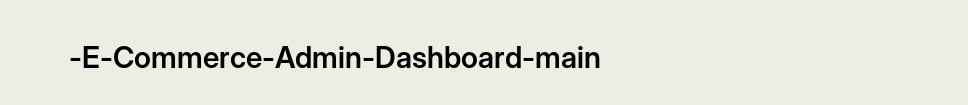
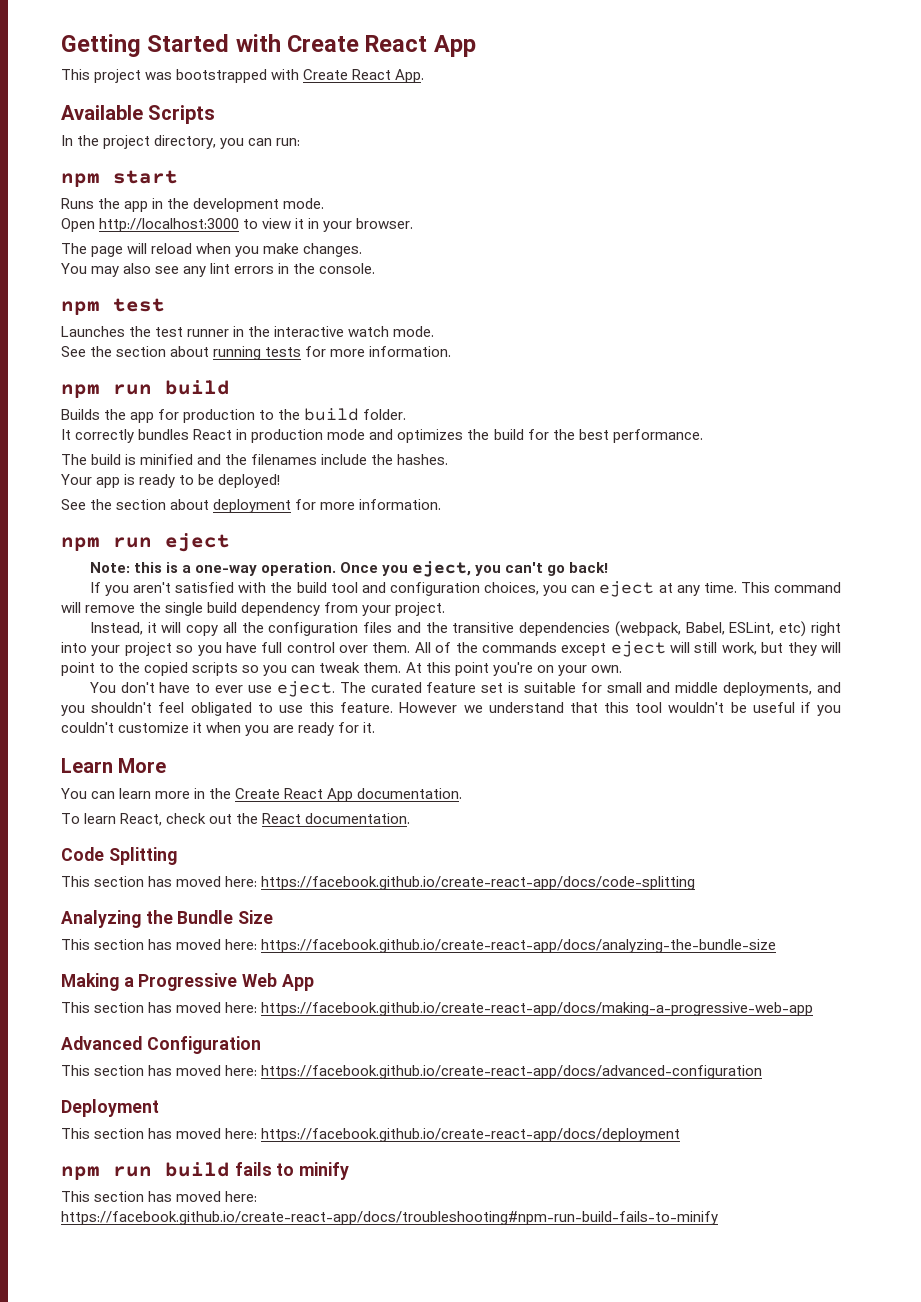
- -E-Commerce-Admin-Dashboard-main
+ Getting Started with Create React App
+ This project was bootstrapped with Create React App.
+ Available Scripts
+ In the project directory, you can run:
+ npm start
+ Runs the app in the development mode.
+ Open http://localhost:3000 to view it in your browser.
+ The page will reload when you make changes.
+ You may also see any lint errors in the console.
+ npm test
+ Launches the test runner in the interactive watch mode.
+ See the section about running tests for more information.
+ npm run build
+ Builds the app for production to the build folder.
+ It correctly bundles React in production mode and optimizes the build for the best performance.
+ The build is minified and the filenames include the hashes.
+ Your app is ready to be deployed!
+ See the section about deployment for more information.
+ npm run eject
+ Note: this is a one-way operation. Once you eject, you can't go back!
+ If you aren't satisfied with the build tool and configuration choices, you can eject at any time. This command will remove the single build dependency from your project.
+ Instead, it will copy all the configuration files and the transitive dependencies (webpack, Babel, ESLint, etc) right into your project so you have full control over them. All of the commands except eject will still work, but they will point to the copied scripts so you can tweak them. At this point you're on your own.
+ You don't have to ever use eject. The curated feature set is suitable for small and middle deployments, and you shouldn't feel obligated to use this feature. However we understand that this tool wouldn't be useful if you couldn't customize it when you are ready for it.
+ Learn More
+ You can learn more in the Create React App documentation.
+ To learn React, check out the React documentation.
+ Code Splitting
+ This section has moved here: https://facebook.github.io/create-react-app/docs/code-splitting
+ Analyzing the Bundle Size
+ This section has moved here: https://facebook.github.io/create-react-app/docs/analyzing-the-bundle-size
+ Making a Progressive Web App
+ This section has moved here: https://facebook.github.io/create-react-app/docs/making-a-progressive-web-app
+ Advanced Configuration
+ This section has moved here: https://facebook.github.io/create-react-app/docs/advanced-configuration
+ Deployment
+ This section has moved here: https://facebook.github.io/create-react-app/docs/deployment
+ npm run build fails to minify
+ This section has moved here: https://facebook.github.io/create-react-app/docs/troubleshooting#npm-run-build-fails-to-minify

